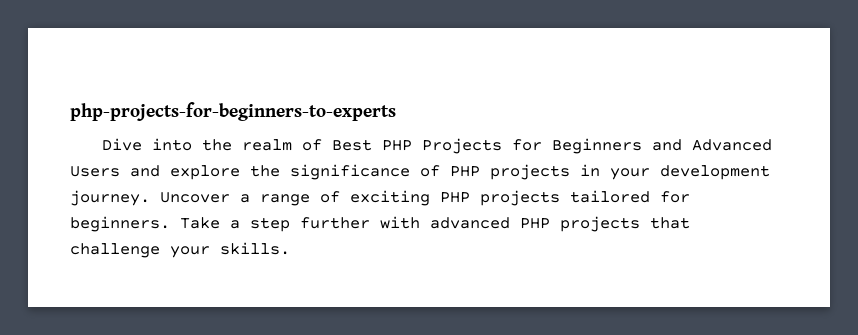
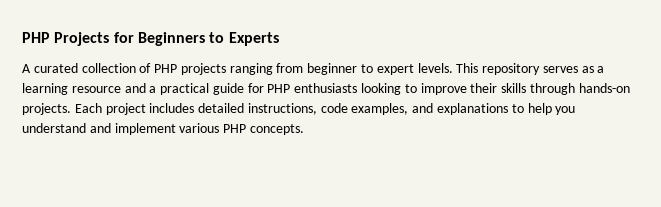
- php-projects-for-beginners-to-experts
- Dive into the realm of Best PHP Projects for Beginners and Advanced Users and explore the significance of PHP projects in your development journey. Uncover a range of exciting PHP projects tailored for beginners. Take a step further with advanced PHP projects that challenge your skills.
+ PHP Projects for Beginners to Experts
+ A curated collection of PHP projects ranging from beginner to expert levels. This repository serves as a learning resource and a practical guide for PHP enthusiasts looking to improve their skills through hands-on projects. Each project includes detailed instructions, code examples, and explanations to help you understand and implement various PHP concepts.

